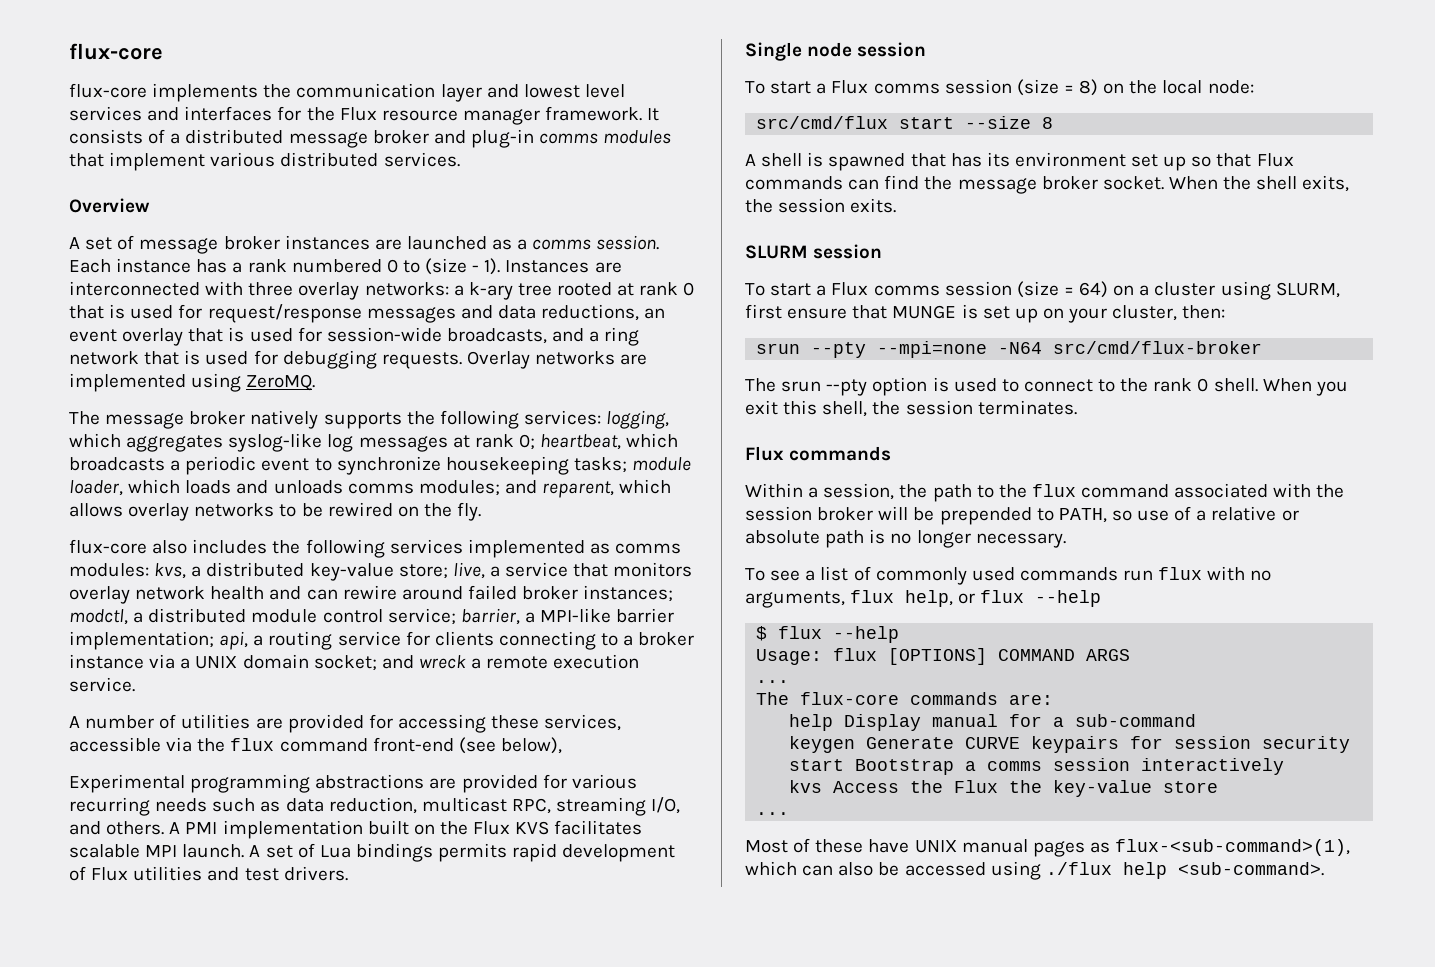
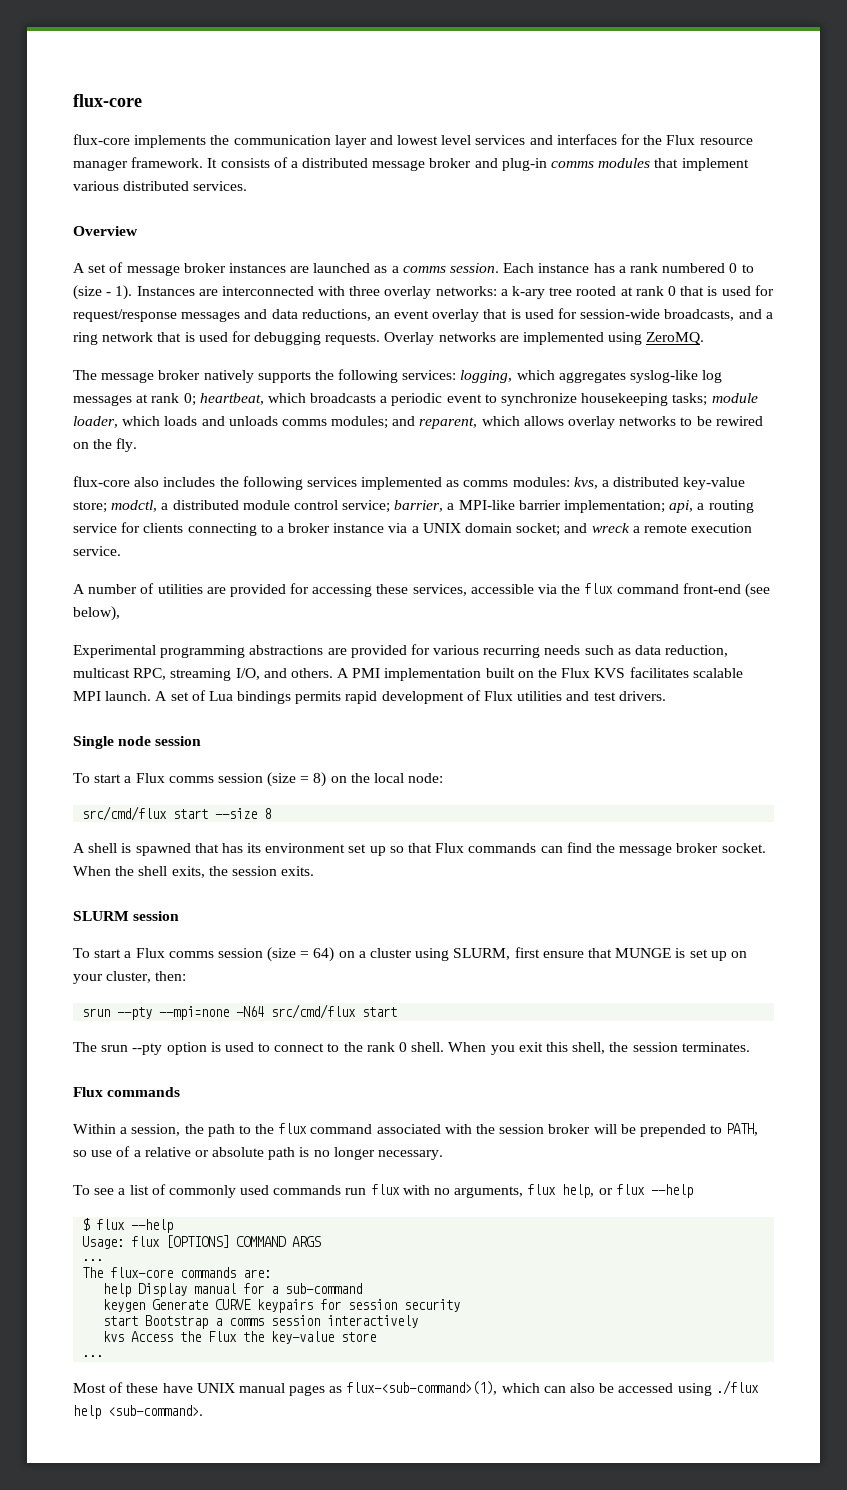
- flux-core also includes the following services implemented as comms modules: kvs, a distributed key-value store; live, a service that monitors overlay network health and can rewire around failed broker instances; modctl, a distributed module control service; barrier, a MPI-like barrier implementation; api, a routing service for clients connecting to a broker instance via a UNIX domain socket; and wreck a remote execution service.
+ flux-core also includes the following services implemented as comms modules: kvs, a distributed key-value store; modctl, a distributed module control service; barrier, a MPI-like barrier implementation; api, a routing service for clients connecting to a broker instance via a UNIX domain socket; and wreck a remote execution service.
- srun --pty --mpi=none -N64 src/cmd/flux-broker
+ srun --pty --mpi=none -N64 src/cmd/flux start

